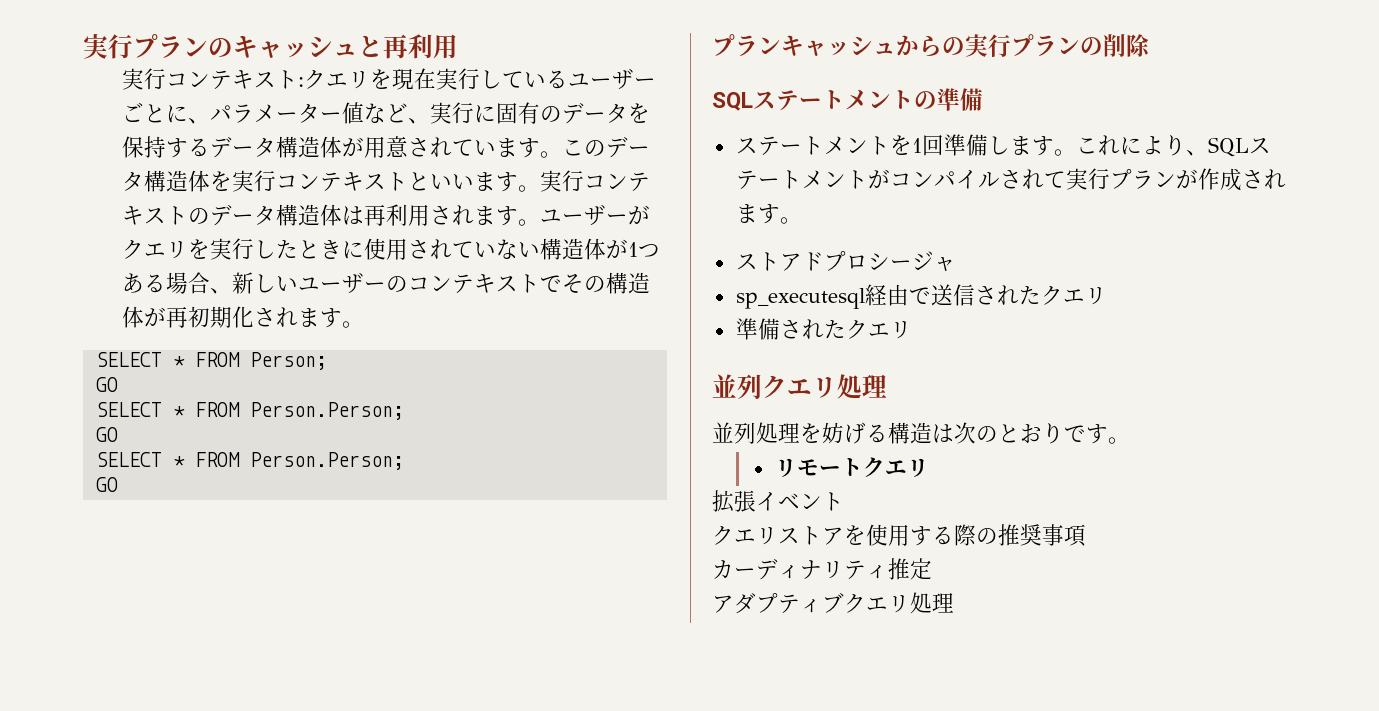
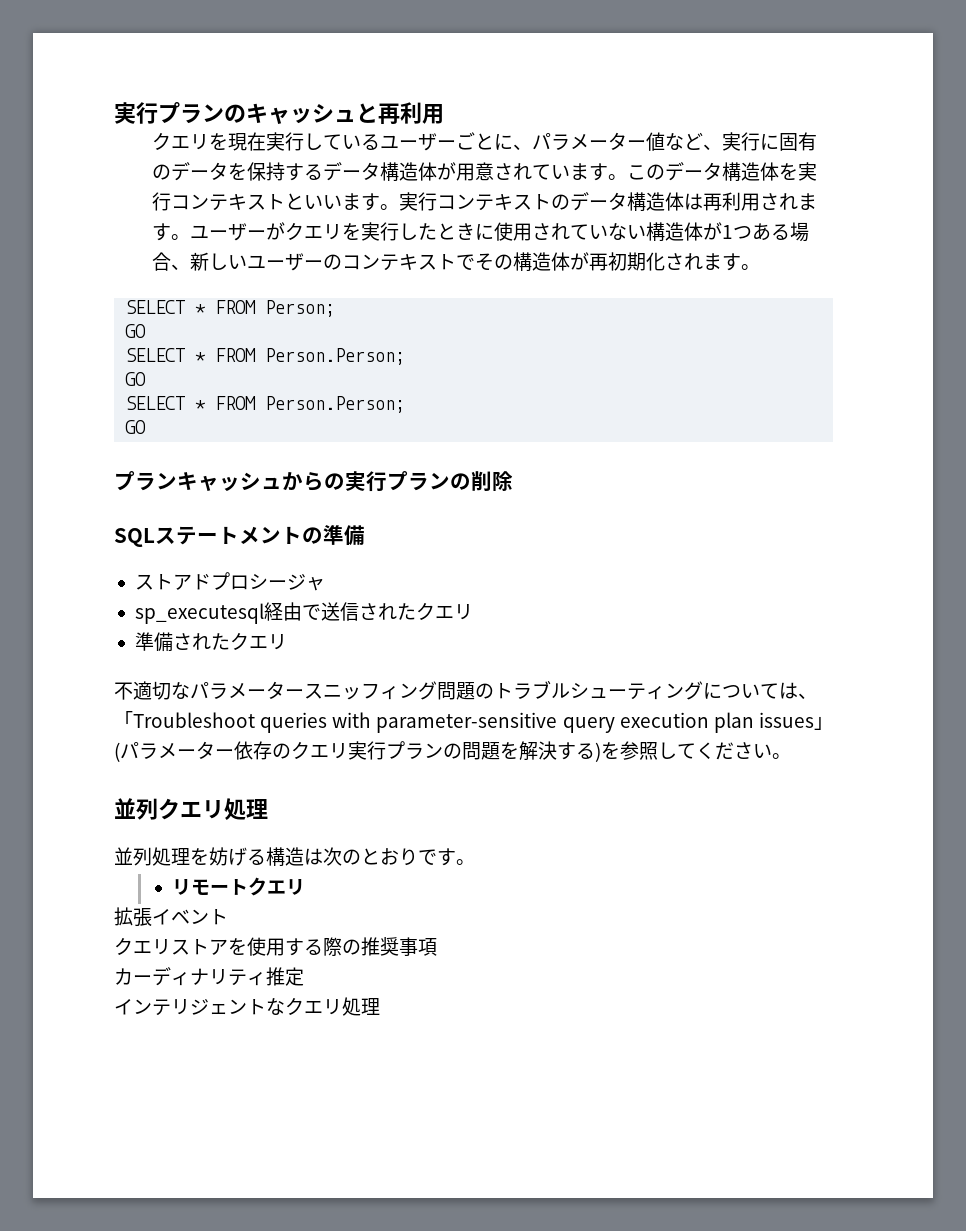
- 実行コンテキスト:クエリを現在実行しているユーザーごとに、パラメーター値など、実行に固有のデータを保持するデータ構造体が用意されています。
+ クエリを現在実行しているユーザーごとに、パラメーター値など、実行に固有のデータを保持するデータ構造体が用意されています。
- ステートメントを1回準備します。これにより、SQLステートメントがコンパイルされて実行プランが作成されます。
+ 不適切なパラメータースニッフィング問題のトラブルシューティングについては、「Troubleshoot queries with parameter-sensitive query execution plan issues」(パラメーター依存のクエリ実行プランの問題を解決する)を参照してください。
- アダプティブクエリ処理
+ インテリジェントなクエリ処理

